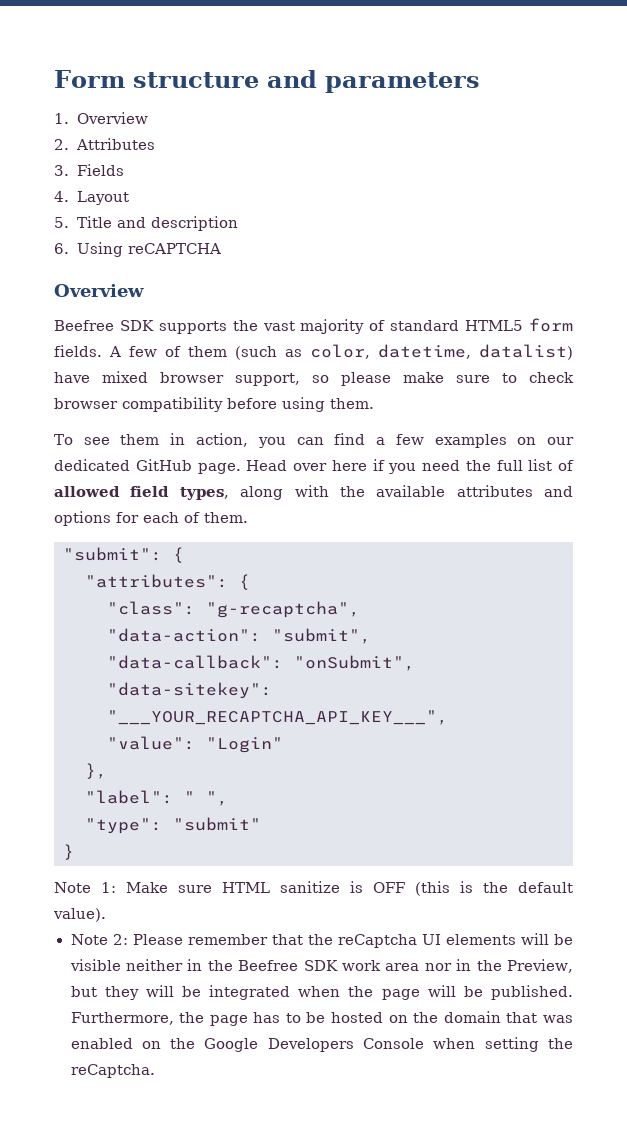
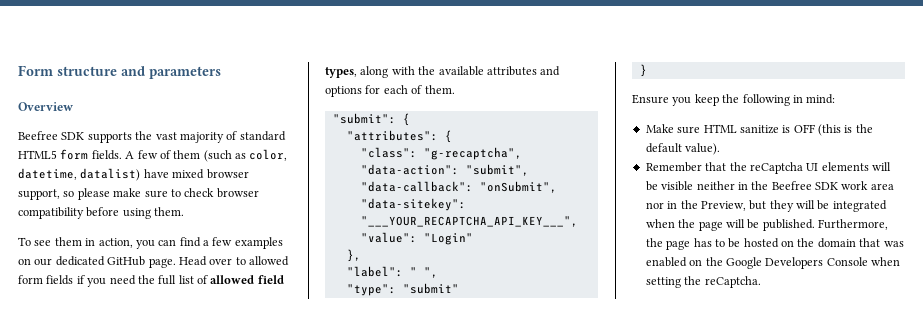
- 1. Overview
- 2. Attributes
- 3. Fields
- 4. Layout
- 5. Title and description
- 6. Using reCAPTCHA
- Head over here if you need the full list of allowed field types, along with the available attributes and options for each of them.
+ Head over to allowed form fields if you need the full list of allowed field types, along with the available attributes and options for each of them.
- Note 1: Make sure HTML sanitize is OFF (this is the default value).
+ Ensure you keep the following in mind:
+ Make sure HTML sanitize is OFF (this is the default value).
- Note 2: Please remember that the reCaptcha UI elements will be visible neither in the Beefree SDK work area nor in the Preview, but they will be integrated when the page will be published.
+ Remember that the reCaptcha UI elements will be visible neither in the Beefree SDK work area nor in the Preview, but they will be integrated when the page will be published.

